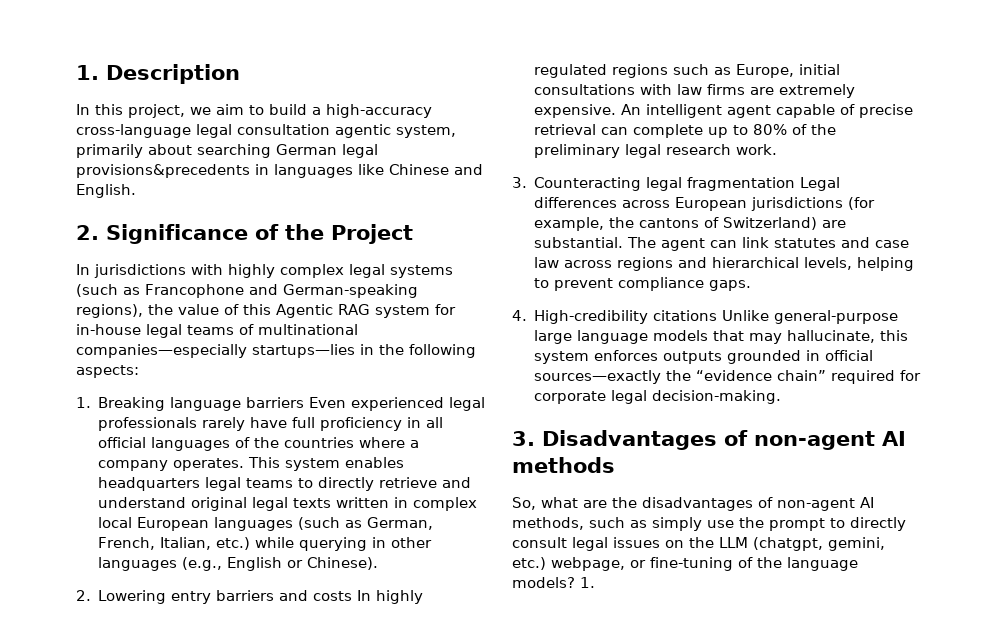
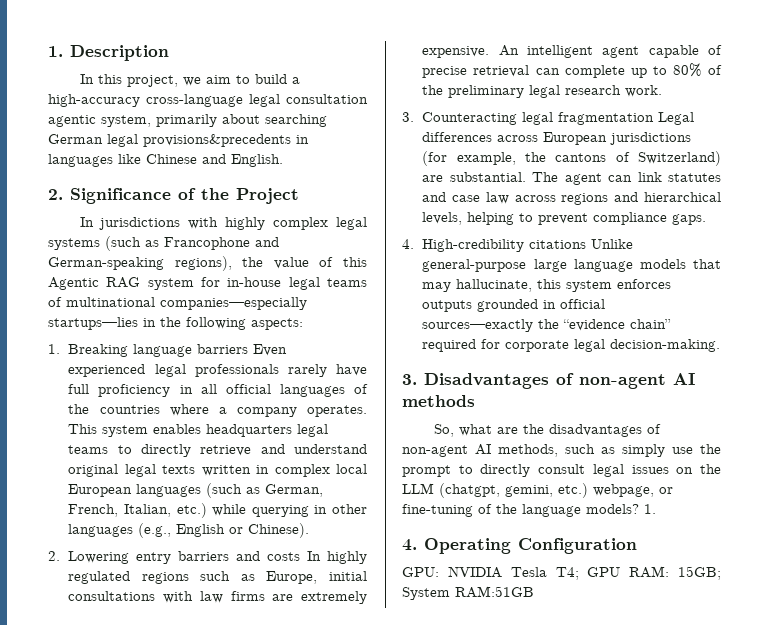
+ 4. Operating Configuration
+ GPU: NVIDIA Tesla T4; GPU RAM: 15GB; System RAM:51GB

